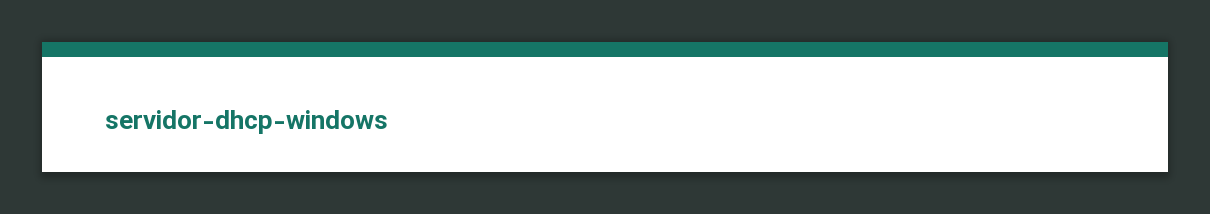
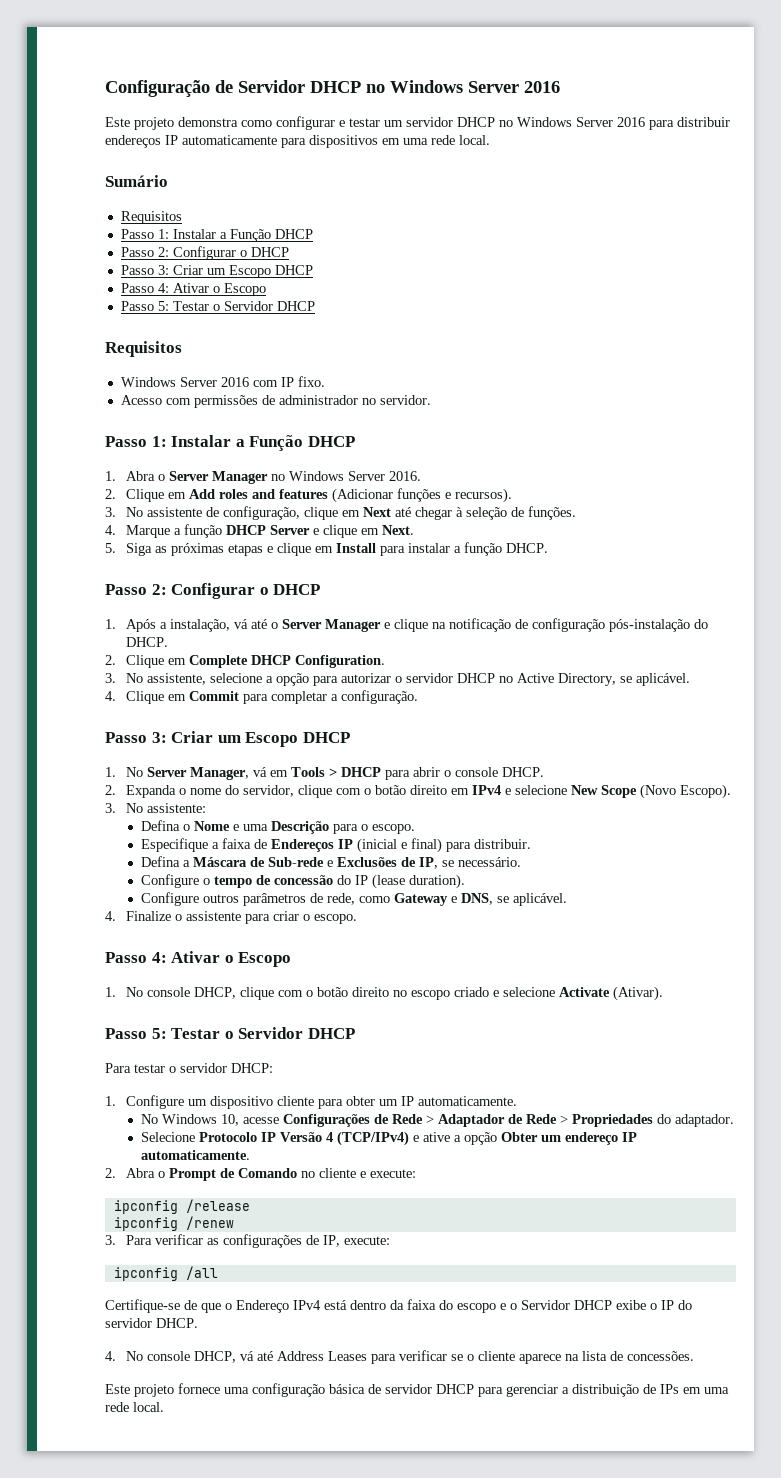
- servidor-dhcp-windows
+ Configuração de Servidor DHCP no Windows Server 2016
+ Este projeto demonstra como configurar e testar um servidor DHCP no Windows Server 2016 para distribuir endereços IP automaticamente para dispositivos em uma rede local.
+ Sumário
+ Requisitos
+ Passo 1: Instalar a Função DHCP
+ Passo 2: Configurar o DHCP
+ Passo 3: Criar um Escopo DHCP
+ Passo 4: Ativar o Escopo
+ Passo 5: Testar o Servidor DHCP
+ Requisitos
+ Windows Server 2016 com IP fixo.
+ Acesso com permissões de administrador no servidor.
+ Passo 1: Instalar a Função DHCP
+ 1. Abra o Server Manager no Windows Server 2016.
+ 2. Clique em Add roles and features (Adicionar funções e recursos).
+ 3. No assistente de configuração, clique em Next até chegar à seleção de funções.
+ 4. Marque a função DHCP Server e clique em Next.
+ 5. Siga as próximas etapas e clique em Install para instalar a função DHCP.
+ Passo 2: Configurar o DHCP
+ 1. Após a instalação, vá até o Server Manager e clique na notificação de configuração pós-instalação do DHCP.
+ 2. Clique em Complete DHCP Configuration.
+ 3. No assistente, selecione a opção para autorizar o servidor DHCP no Active Directory, se aplicável.
+ 4. Clique em Commit para completar a configuração.
+ Passo 3: Criar um Escopo DHCP
+ 1. No Server Manager, vá em Tools > DHCP para abrir o console DHCP.
+ 2. Expanda o nome do servidor, clique com o botão direito em IPv4 e selecione New Scope (Novo Escopo).
+ 3. No assistente:
+ Defina o Nome e uma Descrição para o escopo.
+ Especifique a faixa de Endereços IP (inicial e final) para distribuir.
+ Defina a Máscara de Sub-rede e Exclusões de IP, se necessário.
+ Configure o tempo de concessão do IP (lease duration).
+ Configure outros parâmetros de rede, como Gateway e DNS, se aplicável.
+ 4. Finalize o assistente para criar o escopo.
+ Passo 4: Ativar o Escopo
+ 1. No console DHCP, clique com o botão direito no escopo criado e selecione Activate (Ativar).
+ Passo 5: Testar o Servidor DHCP
+ Para testar o servidor DHCP:
+ 1. Configure um dispositivo cliente para obter um IP automaticamente.
+ No Windows 10, acesse Configurações de Rede > Adaptador de Rede > Propriedades do adaptador.
+ Selecione Protocolo IP Versão 4 (TCP/IPv4) e ative a opção Obter um endereço IP automaticamente.
+ 2. Abra o Prompt de Comando no cliente e execute:
+ ipconfig /release
+ ipconfig /renew
+ 3. Para verificar as configurações de IP, execute:
+ ipconfig /all
+ Certifique-se de que o Endereço IPv4 está dentro da faixa do escopo e o Servidor DHCP exibe o IP do servidor DHCP.
+ 4. No console DHCP, vá até Address Leases para verificar se o cliente aparece na lista de concessões.
+ Este projeto fornece uma configuração básica de servidor DHCP para gerenciar a distribuição de IPs em uma rede local.

